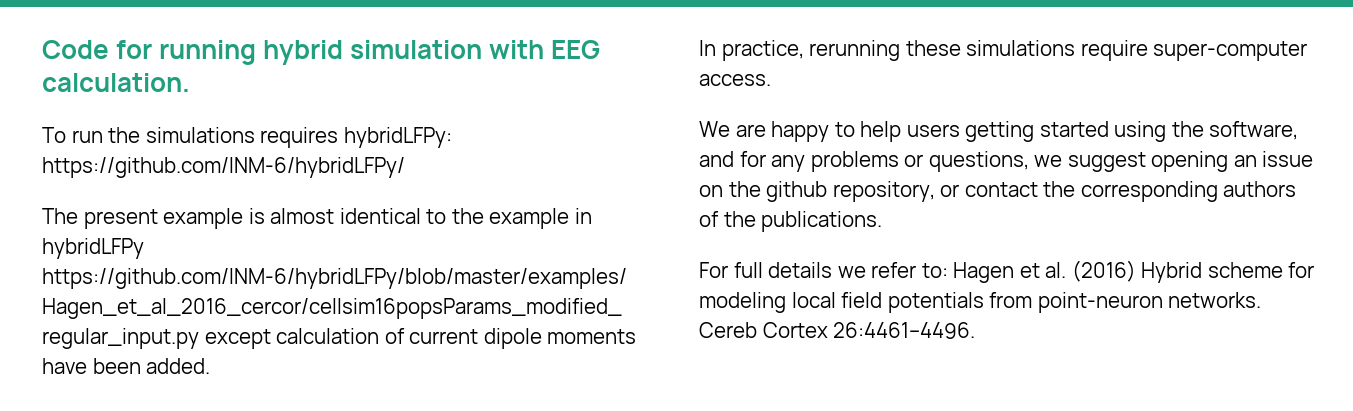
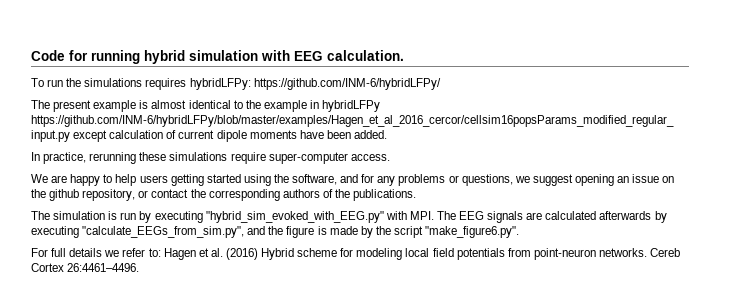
+ The simulation is run by executing "hybrid_sim_evoked_with_EEG.py" with MPI. The EEG signals are calculated afterwards by executing "calculate_EEGs_from_sim.py", and the figure is made by the script "make_figure6.py".

